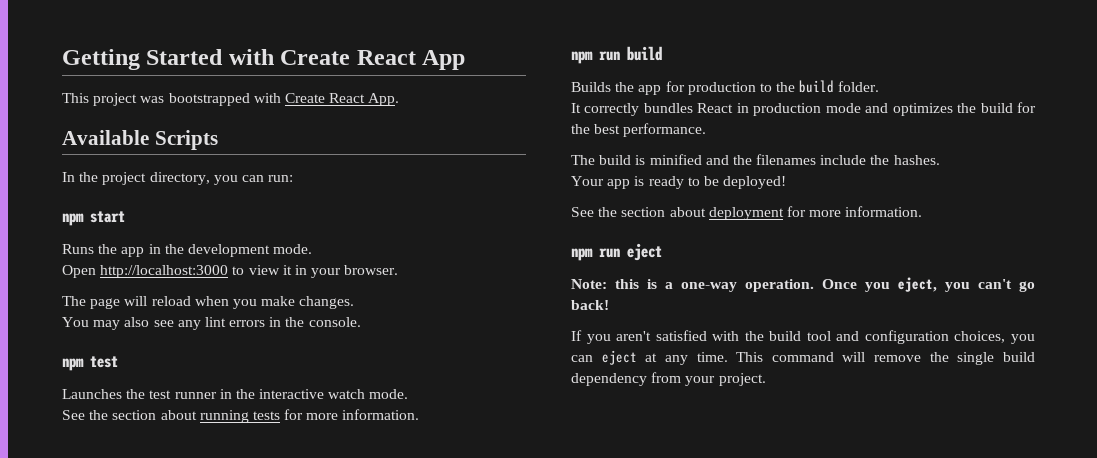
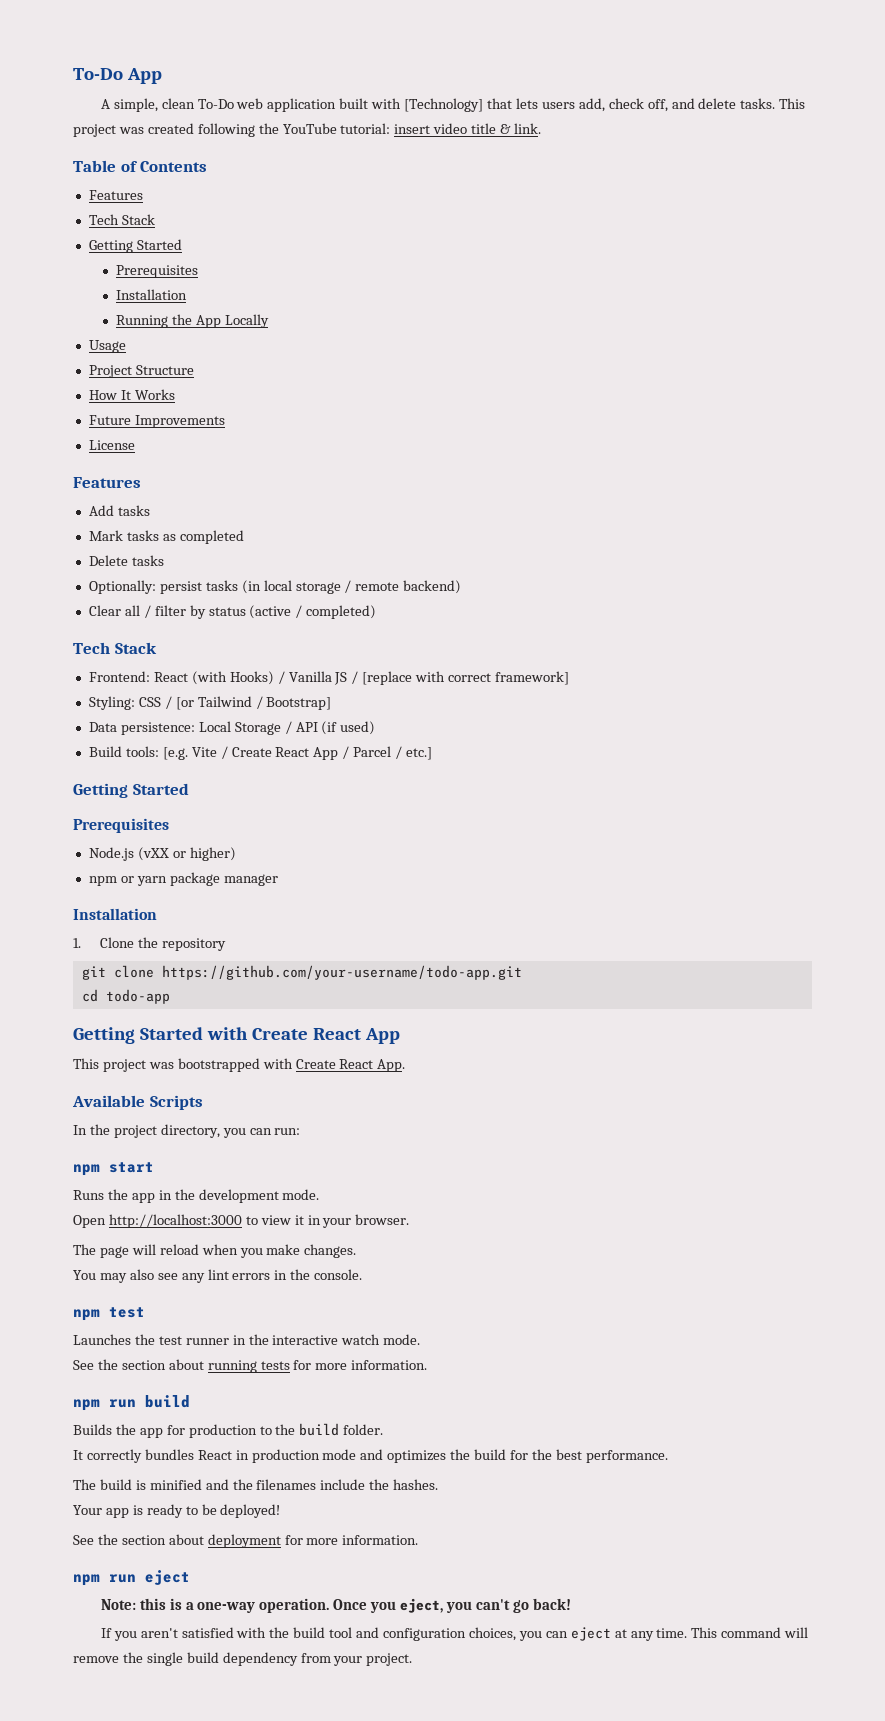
+ To-Do App
+ A simple, clean To-Do web application built with [Technology] that lets users add, check off, and delete tasks. This project was created following the YouTube tutorial: insert video title & link.
+ Table of Contents
+ Features
+ Tech Stack
+ Getting Started
+ Prerequisites
+ Installation
+ Running the App Locally
+ Usage
+ Project Structure
+ How It Works
+ Future Improvements
+ License
+ Features
+ Add tasks
+ Mark tasks as completed
+ Delete tasks
+ Optionally: persist tasks (in local storage / remote backend)
+ Clear all / filter by status (active / completed)
+ Tech Stack
+ Frontend: React (with Hooks) / Vanilla JS / [replace with correct framework]
+ Styling: CSS / [or Tailwind / Bootstrap]
+ Data persistence: Local Storage / API (if used)
+ Build tools: [e.g. Vite / Create React App / Parcel / etc.]
+ Getting Started
+ Prerequisites
+ Node.js (vXX or higher)
+ npm or yarn package manager
+ Installation
+ 1. Clone the repository
+ git clone https://github.com/your-username/todo-app.git
+ cd todo-app

